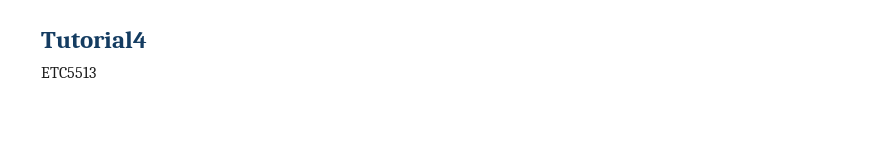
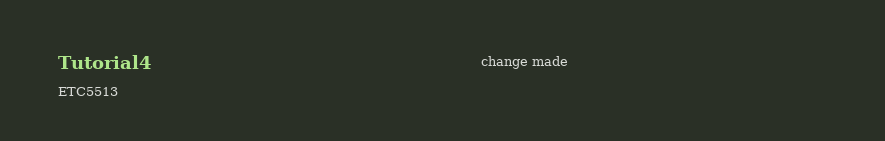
+ change made

